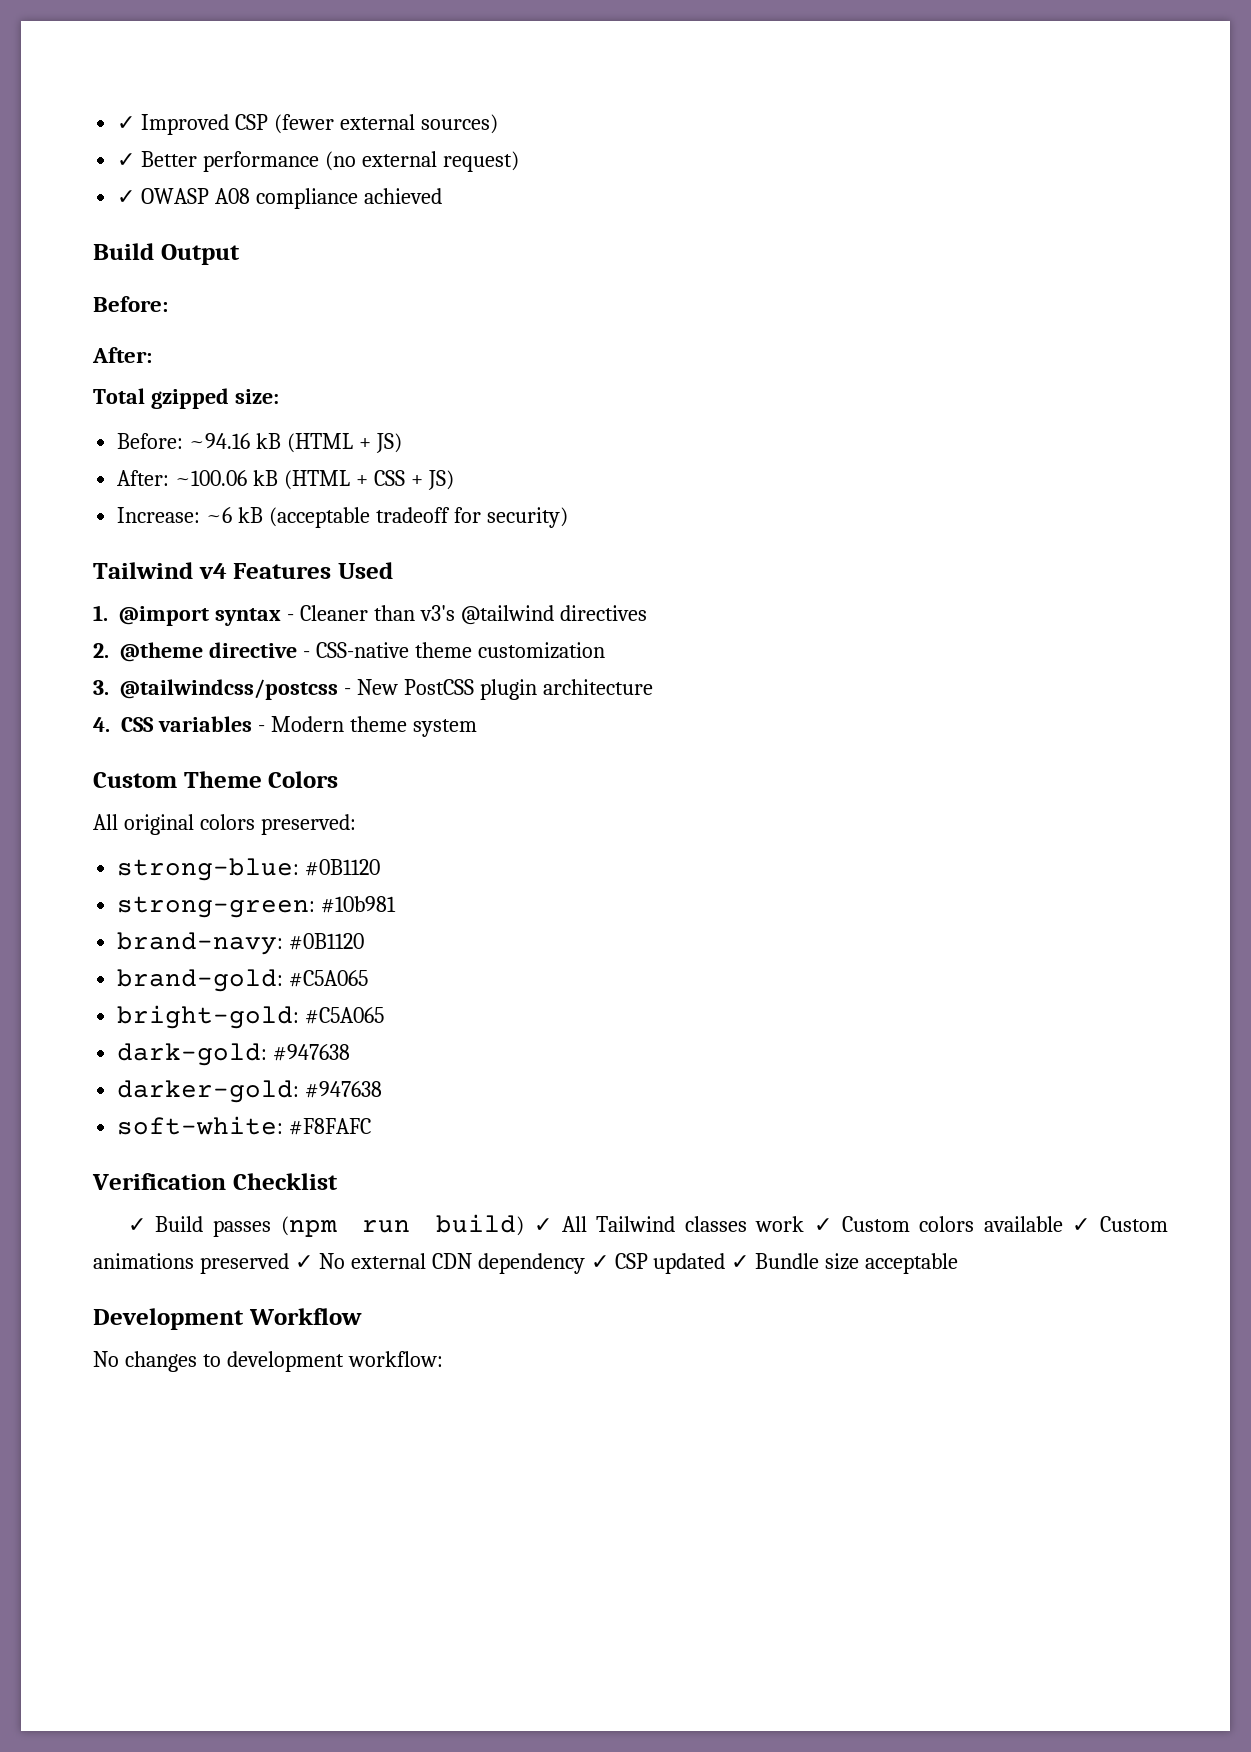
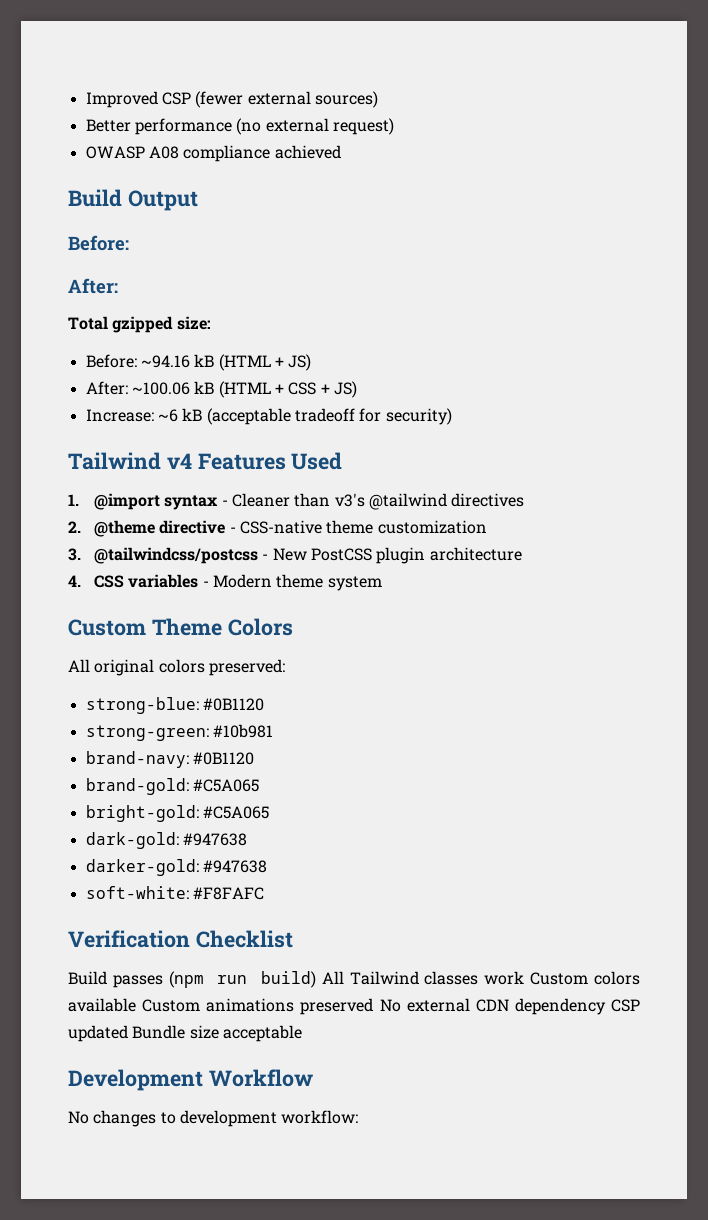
- ✓ Improved CSP (fewer external sources)
+ Improved CSP (fewer external sources)
- ✓ Better performance (no external request)
+ Better performance (no external request)
- ✓ OWASP A08 compliance achieved
+ OWASP A08 compliance achieved
- ✓ Build passes (npm run build) ✓ All Tailwind classes work ✓ Custom colors available ✓ Custom animations preserved ✓ No external CDN dependency ✓ CSP updated ✓ Bundle size acceptable
+ Build passes (npm run build) All Tailwind classes work Custom colors available Custom animations preserved No external CDN dependency CSP updated Bundle size acceptable

